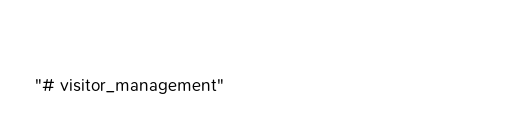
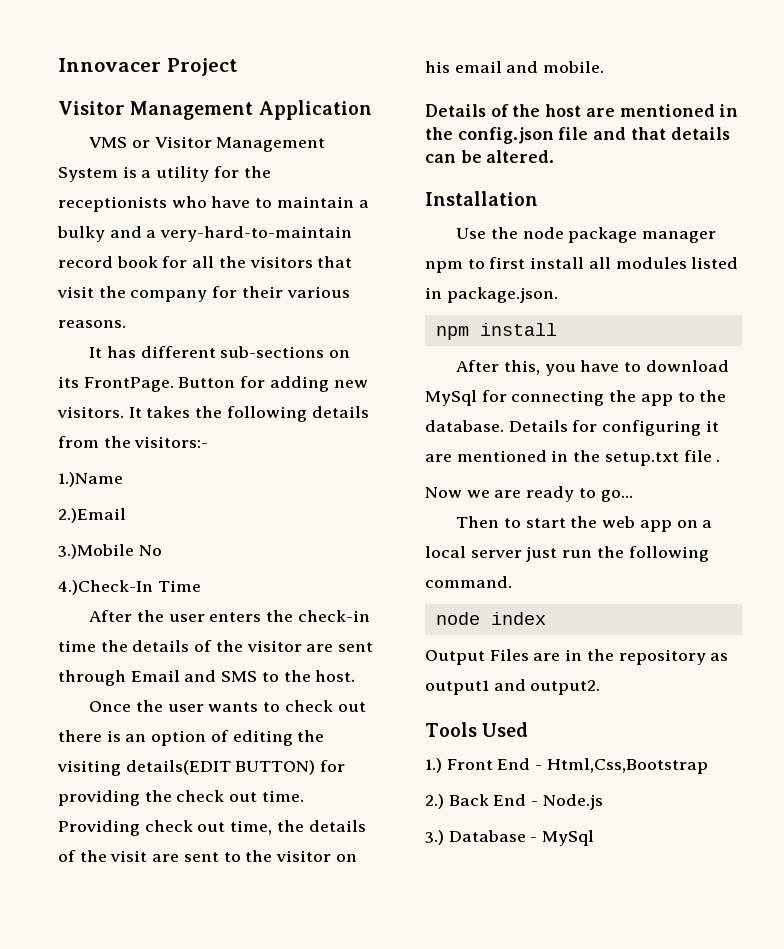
- "# visitor_management"
+ Innovacer Project
+ Visitor Management Application
+ VMS or Visitor Management System is a utility for the receptionists who have to maintain a bulky and a very-hard-to-maintain record book for all the visitors that visit the company for their various reasons.
+ It has different sub-sections on its FrontPage. Button for adding new visitors. It takes the following details from the visitors:-
+ 1.)Name
+ 2.)Email
+ 3.)Mobile No
+ 4.)Check-In Time
+ After the user enters the check-in time the details of the visitor are sent through Email and SMS to the host.
+ Once the user wants to check out there is an option of editing the visiting details(EDIT BUTTON) for providing the check out time. Providing check out time, the details of the visit are sent to the visitor on his email and mobile.
+ Details of the host are mentioned in the config.json file and that details can be altered.
+ Installation
+ Use the node package manager npm to first install all modules listed in package.json.
+ npm install
+ After this, you have to download MySql for connecting the app to the database. Details for configuring it are mentioned in the setup.txt file .
+ Now we are ready to go...
+ Then to start the web app on a local server just run the following command.
+ node index
+ Output Files are in the repository as output1 and output2.
+ Tools Used
+ 1.) Front End - Html,Css,Bootstrap
+ 2.) Back End - Node.js
+ 3.) Database - MySql

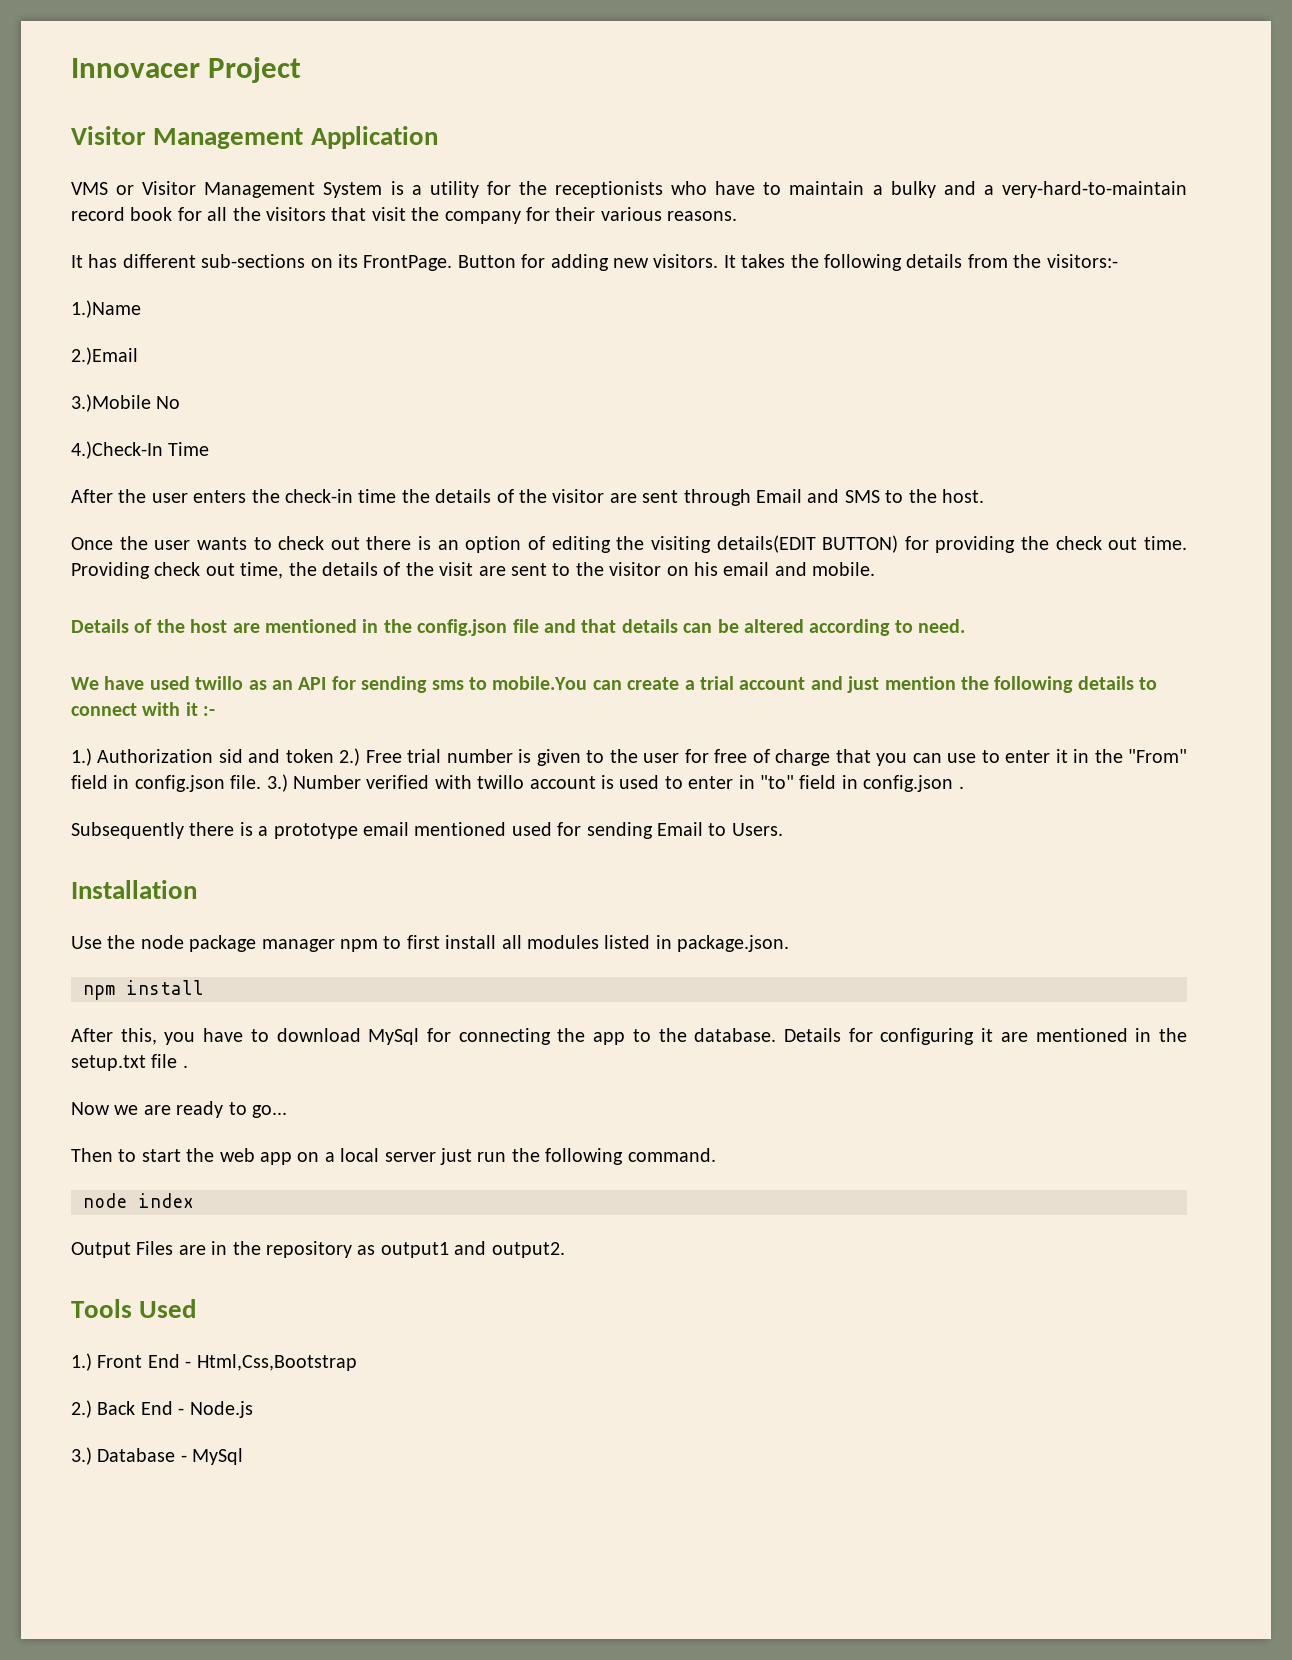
- Details of the host are mentioned in the config.json file and that details can be altered.
+ Details of the host are mentioned in the config.json file and that details can be altered according to need.
+ We have used twillo as an API for sending sms to mobile.You can create a trial account and just mention the following details to connect with it :-
+ 1.) Authorization sid and token 2.) Free trial number is given to the user for free of charge that you can use to enter it in the "From" field in config.json file. 3.) Number verified with twillo account is used to enter in "to" field in config.json .
+ Subsequently there is a prototype email mentioned used for sending Email to Users.

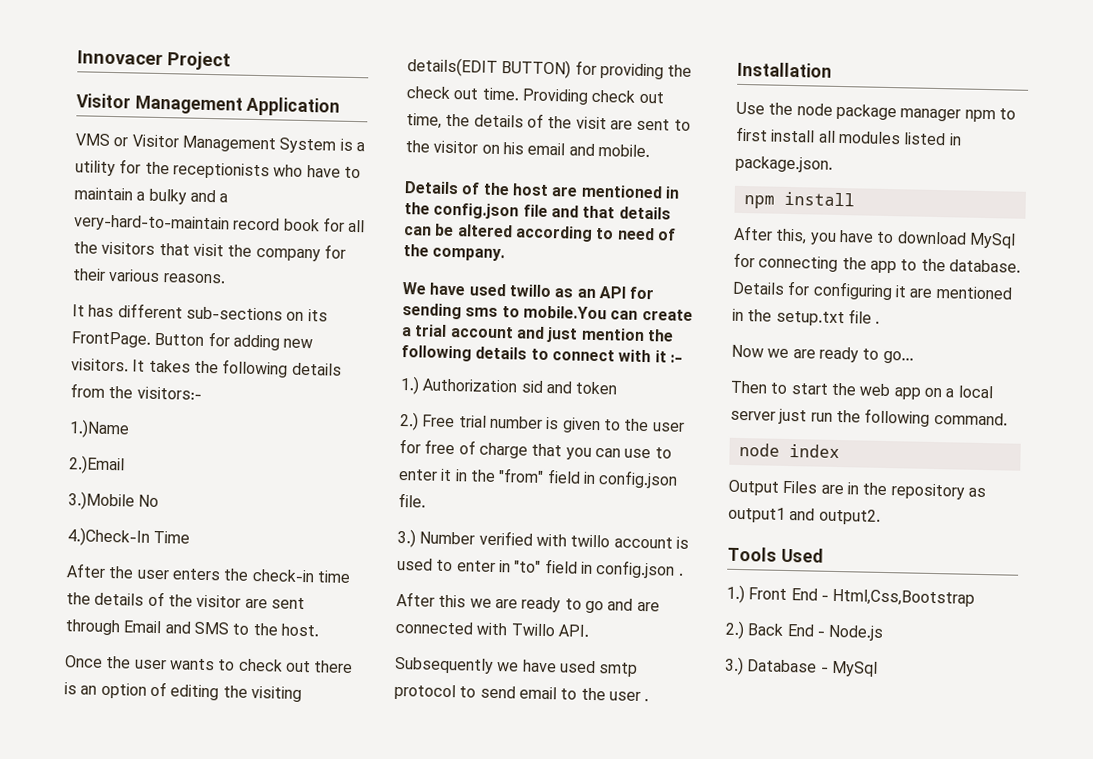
- Details of the host are mentioned in the config.json file and that details can be altered according to need.
+ Details of the host are mentioned in the config.json file and that details can be altered according to need of the company.
- 1.) Authorization sid and token 2.) Free trial number is given to the user for free of charge that you can use to enter it in the "From" field in config.json file. 3.) Number verified with twillo account is used to enter in "to" field in config.json .
+ 1.) Authorization sid and token
+ 2.) Free trial number is given to the user for free of charge that you can use to enter it in the "from" field in config.json file.
+ 3.) Number verified with twillo account is used to enter in "to" field in config.json .
- Subsequently there is a prototype email mentioned used for sending Email to Users.
+ After this we are ready to go and are connected with Twillo API.
+ Subsequently we have used smtp protocol to send email to the user .

